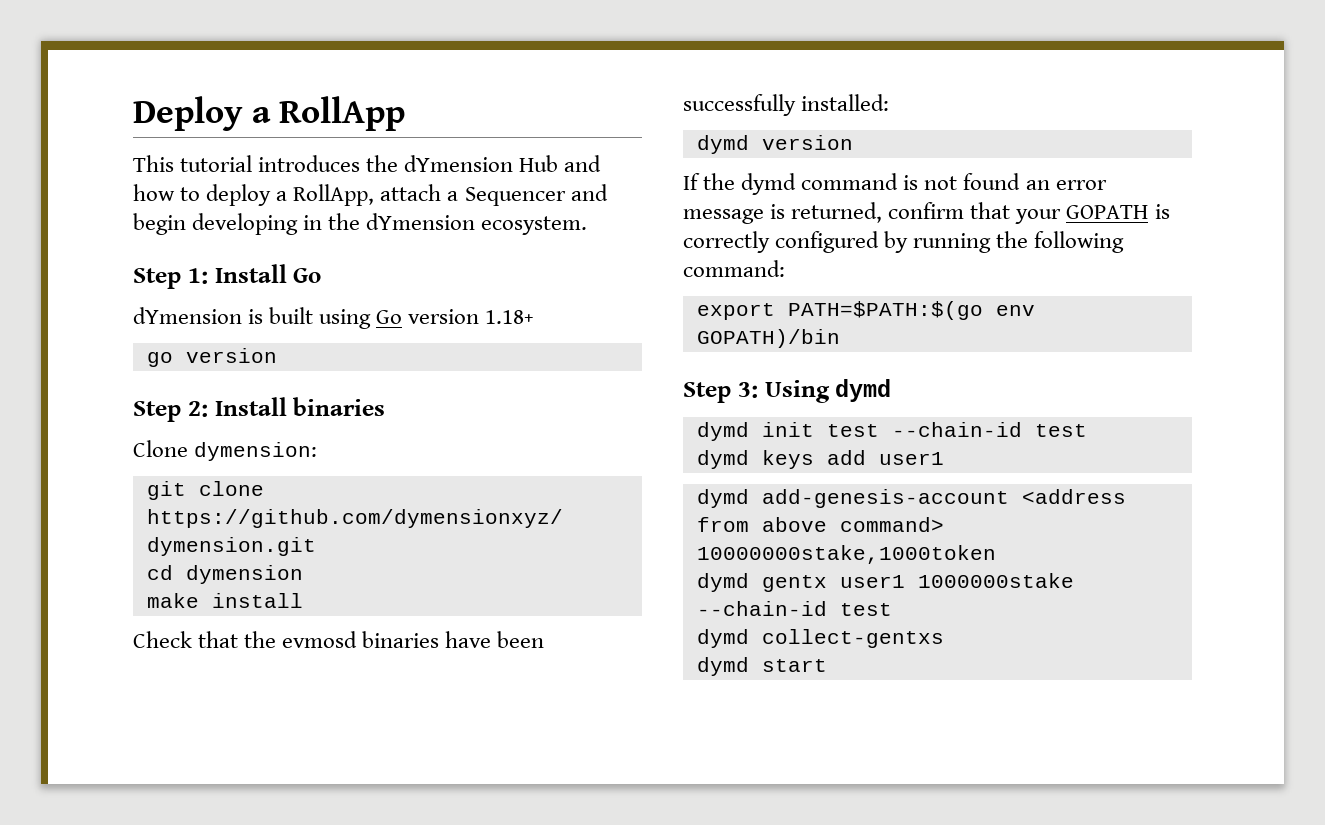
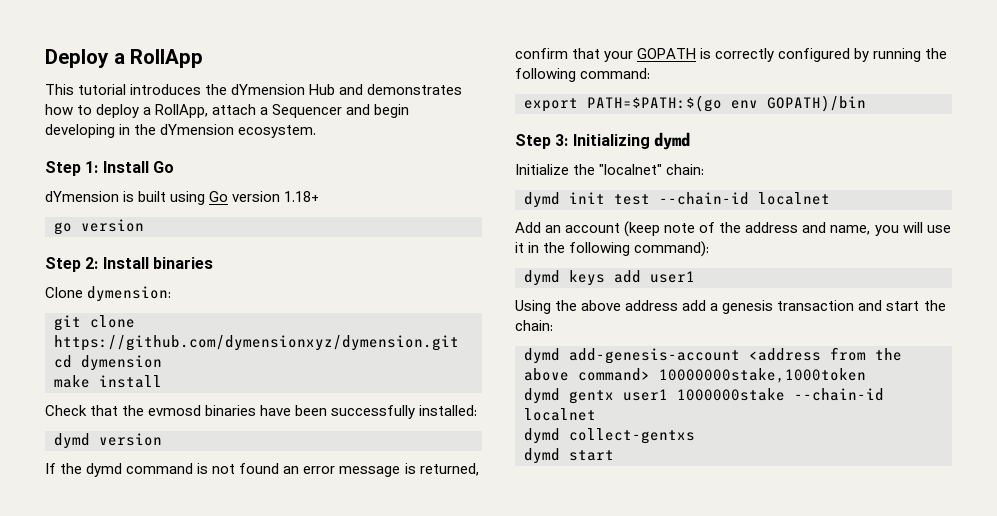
- This tutorial introduces the dYmension Hub and how to deploy a RollApp, attach a Sequencer and begin developing in the dYmension ecosystem.
+ This tutorial introduces the dYmension Hub and demonstrates how to deploy a RollApp, attach a Sequencer and begin developing in the dYmension ecosystem.
- Step 3: Using dymd
+ Step 3: Initializing dymd
+ Initialize the "localnet" chain:
- dymd init test --chain-id test
+ dymd init test --chain-id localnet
+ Add an account (keep note of the address and name, you will use it in the following command):
  dymd keys add user1
+ Using the above address add a genesis transaction and start the chain:
- dymd add-genesis-account <address from above command> 10000000stake,1000token
+ dymd add-genesis-account <address from the above command> 10000000stake,1000token
- dymd gentx user1 1000000stake --chain-id test
+ dymd gentx user1 1000000stake --chain-id localnet

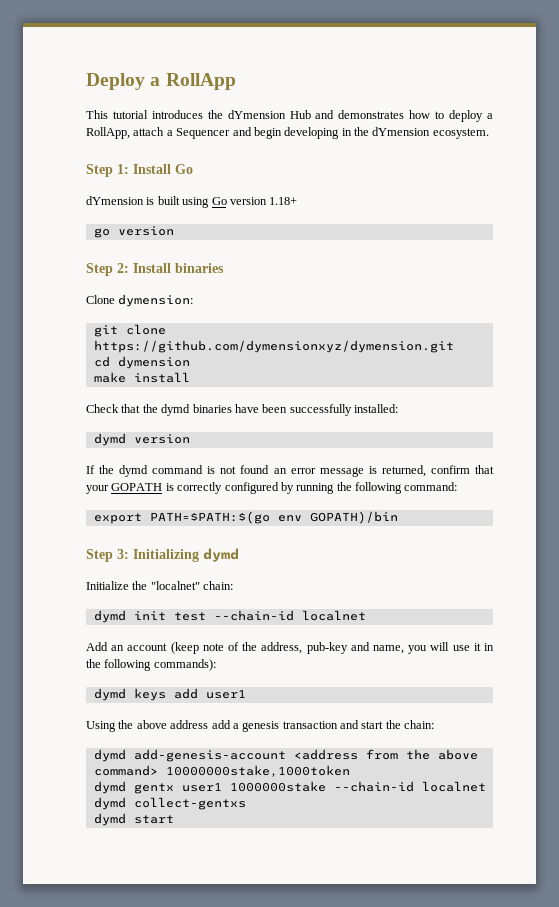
- Check that the evmosd binaries have been successfully installed:
+ Check that the dymd binaries have been successfully installed:
- Add an account (keep note of the address and name, you will use it in the following command):
+ Add an account (keep note of the address, pub-key and name, you will use it in the following commands):

